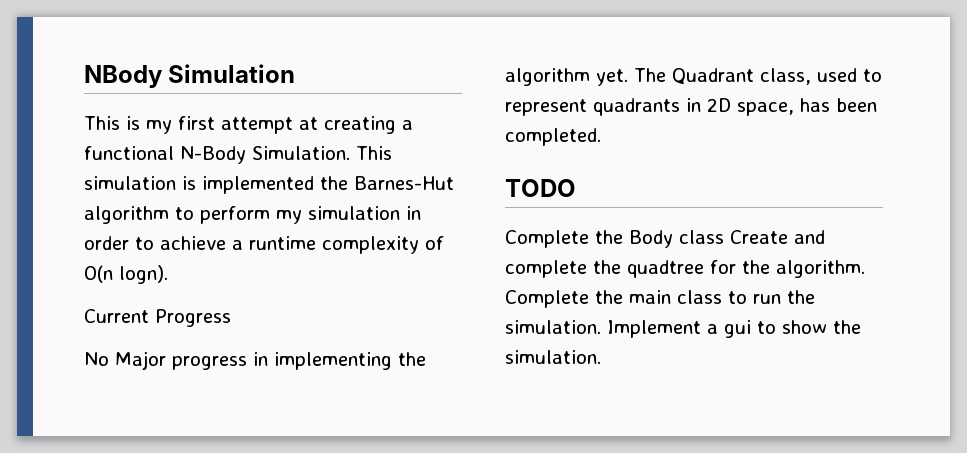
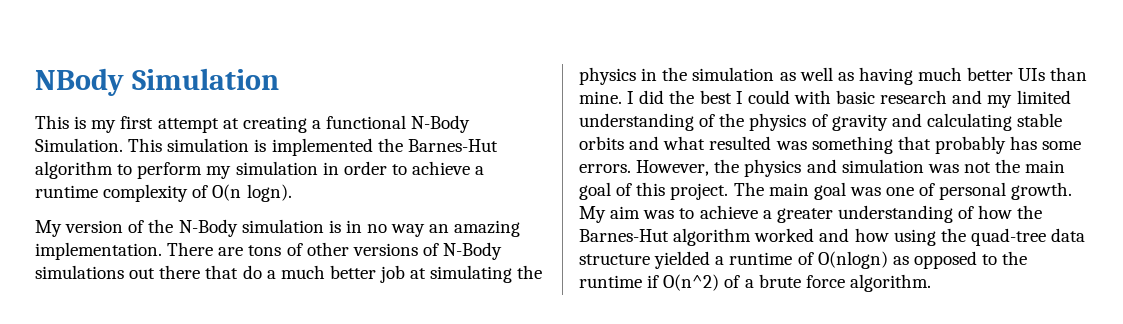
- Current Progress
- No Major progress in implementing the algorithm yet. The Quadrant class, used to represent quadrants in 2D space, has been completed.
- TODO
- Complete the Body class Create and complete the quadtree for the algorithm. Complete the main class to run the simulation. Implement a gui to show the simulation.
+ My version of the N-Body simulation is in no way an amazing implementation. There are tons of other versions of N-Body simulations out there that do a much better job at simulating the physics in the simulation as well as having much better UIs than mine. I did the best I could with basic research and my limited understanding of the physics of gravity and calculating stable orbits and what resulted was something that probably has some errors. However, the physics and simulation was not the main goal of this project. The main goal was one of personal growth. My aim was to achieve a greater understanding of how the Barnes-Hut algorithm worked and how using the quad-tree data structure yielded a runtime of O(nlogn) as opposed to the runtime if O(n^2) of a brute force algorithm.

